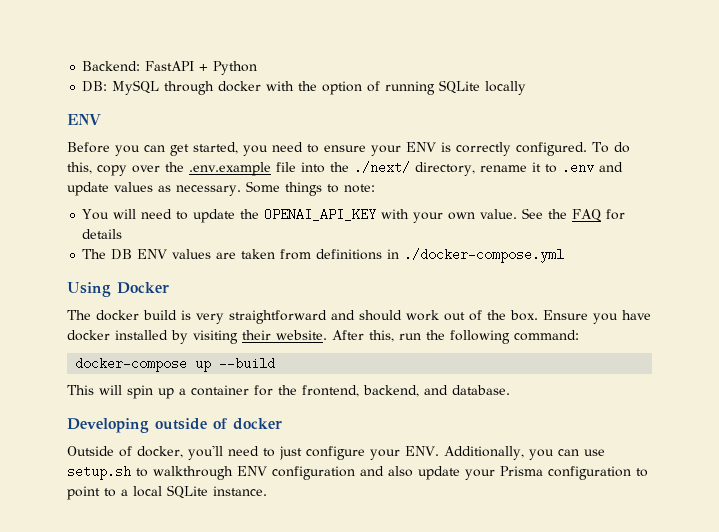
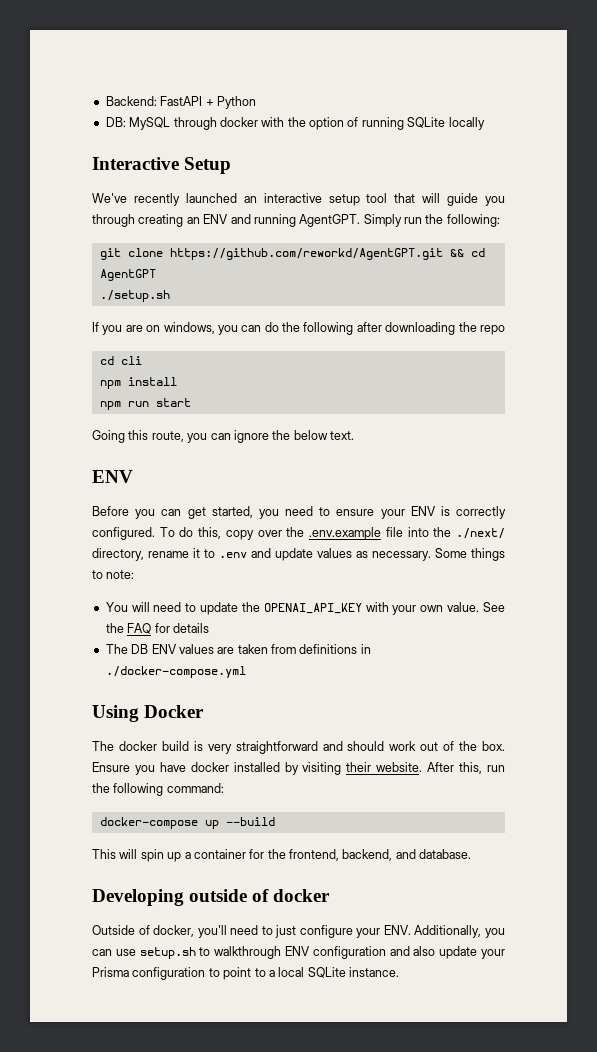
+ Interactive Setup
+ We've recently launched an interactive setup tool that will guide you through creating an ENV and running AgentGPT. Simply run the following:
+ git clone https://github.com/reworkd/AgentGPT.git && cd AgentGPT
+ ./setup.sh
+ If you are on windows, you can do the following after downloading the repo
+ cd cli
+ npm install
+ npm run start
+ Going this route, you can ignore the below text.

